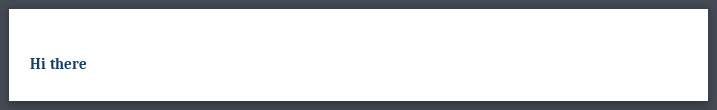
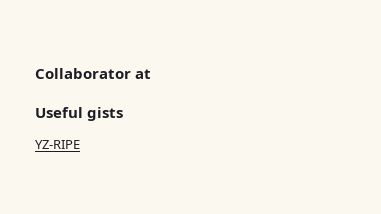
- Hi there
+ Collaborator at
+ Useful gists
+ YZ-RIPE

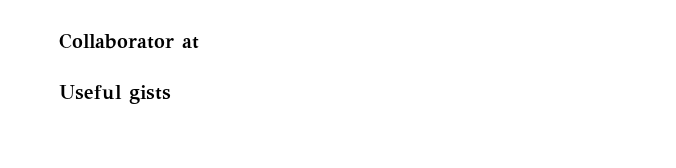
- YZ-RIPE

